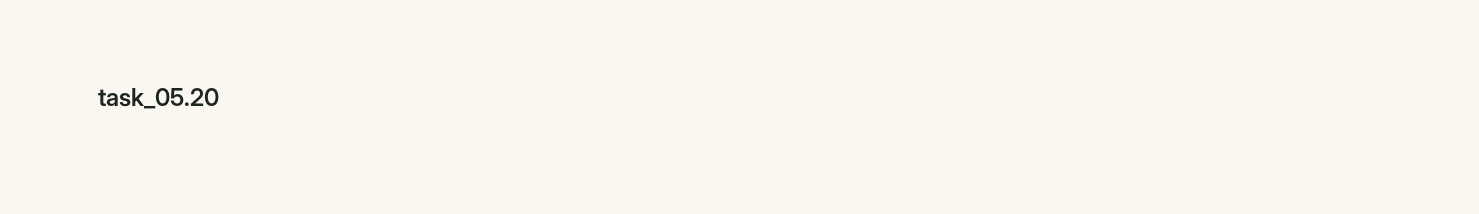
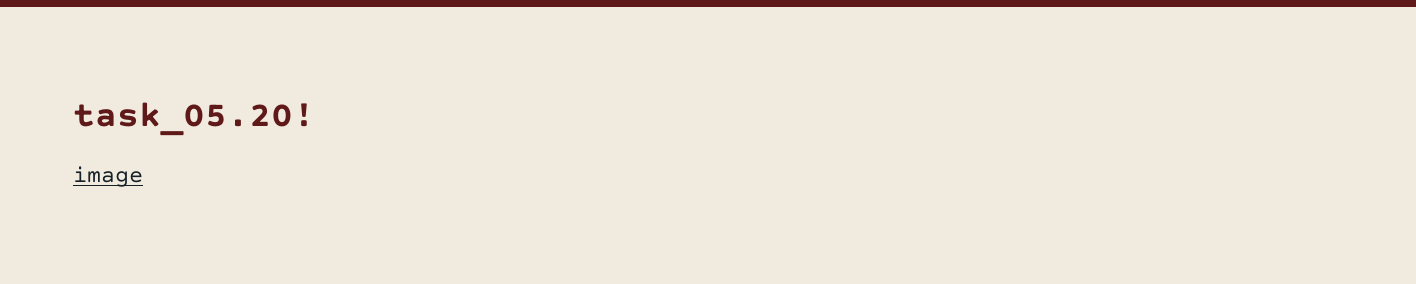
- task_05.20
+ task_05.20!
+ image

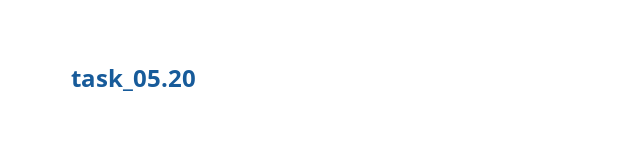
- task_05.20!
- image
+ task_05.20

